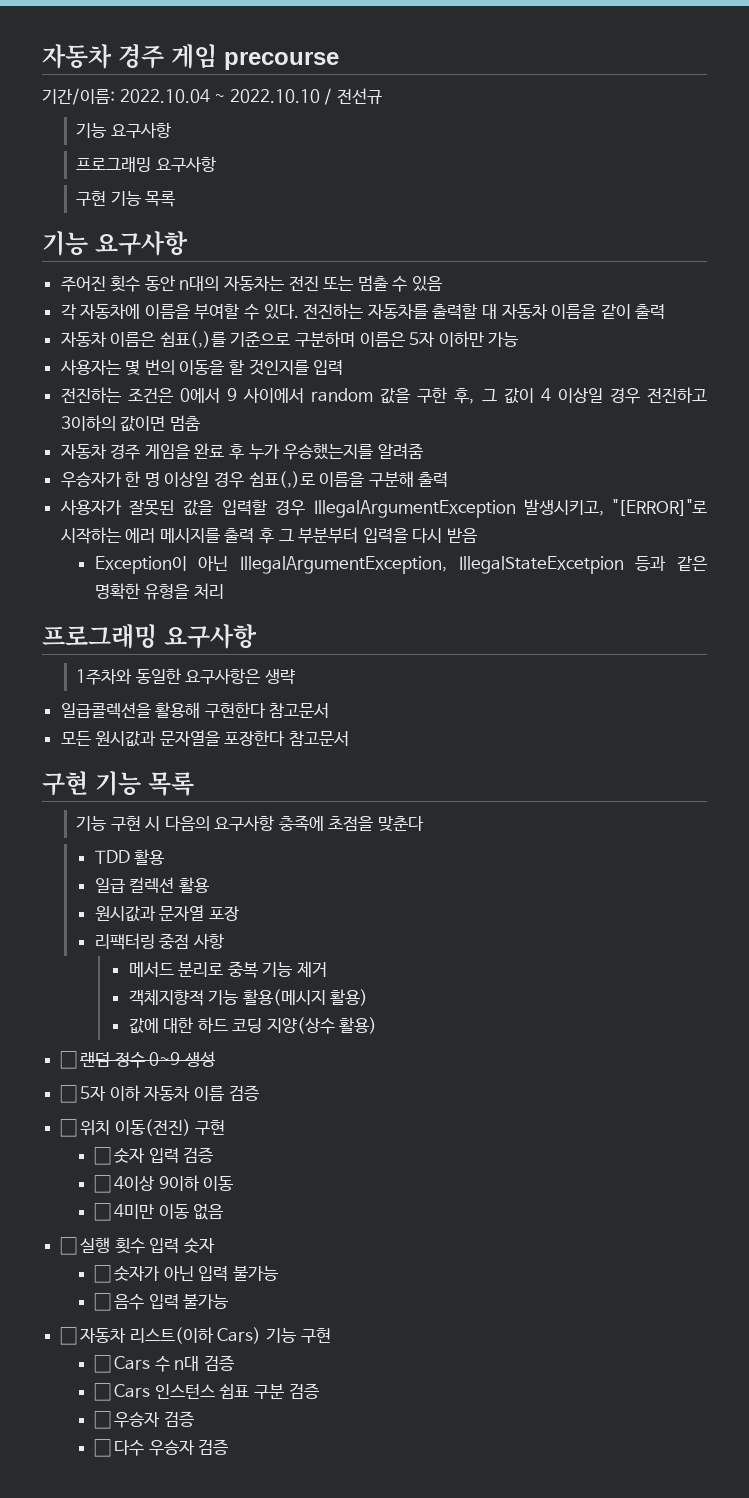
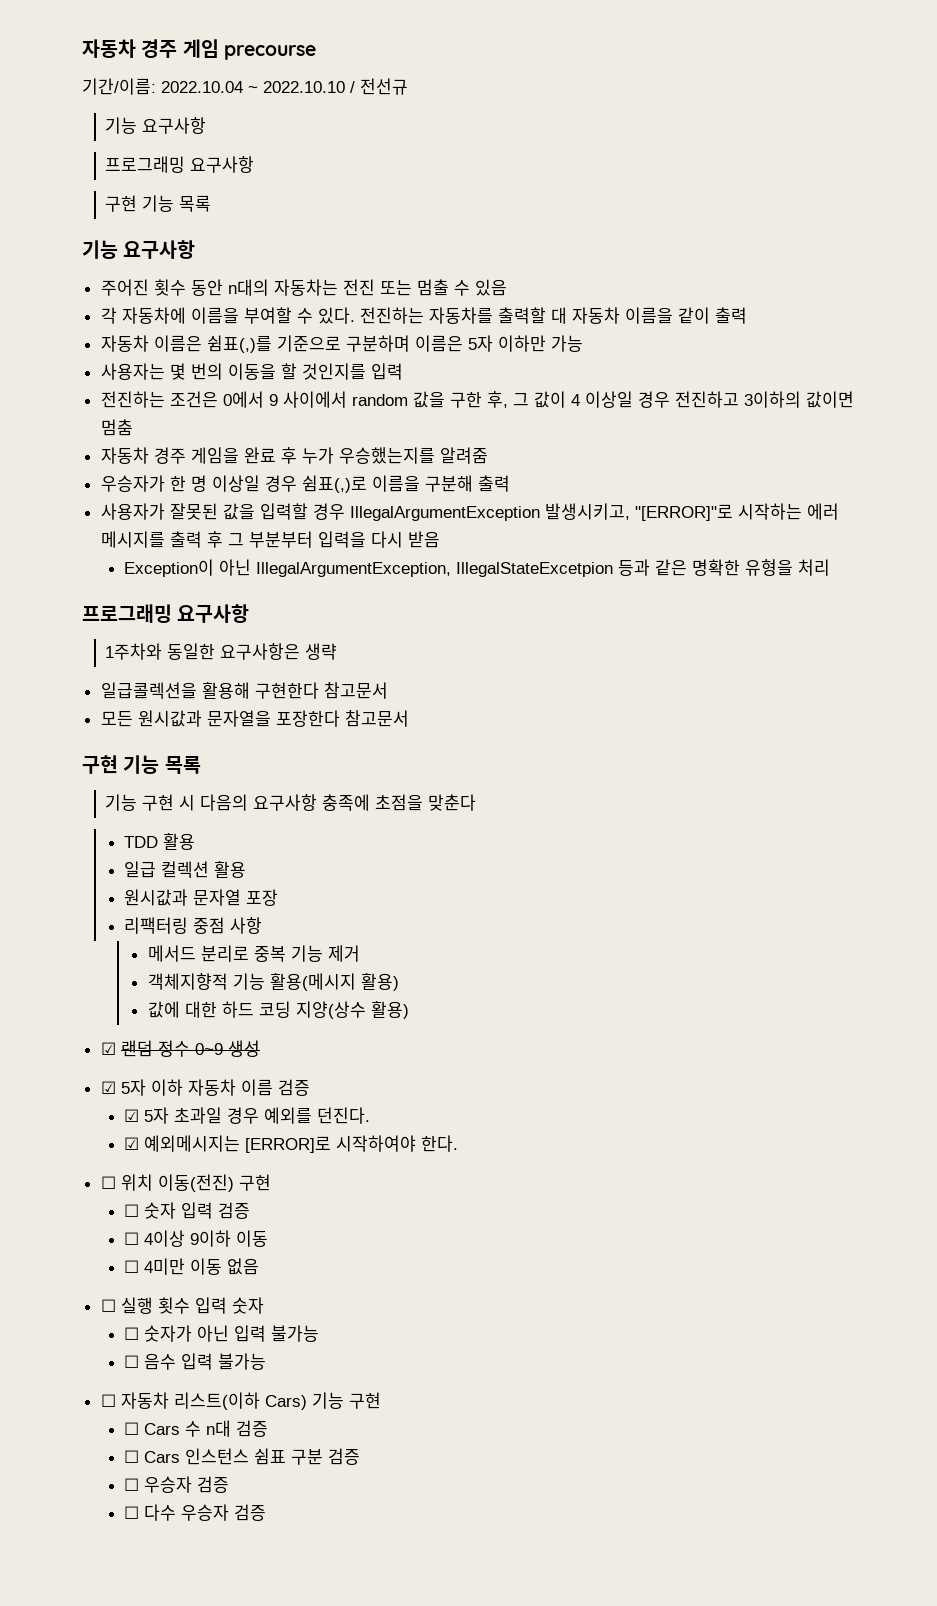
- ☐ 랜덤 정수 0~9 생성
+ ☑ 랜덤 정수 0~9 생성
- ☐ 5자 이하 자동차 이름 검증
+ ☑ 5자 이하 자동차 이름 검증
+ ☑ 5자 초과일 경우 예외를 던진다.
+ ☑ 예외메시지는 [ERROR]로 시작하여야 한다.

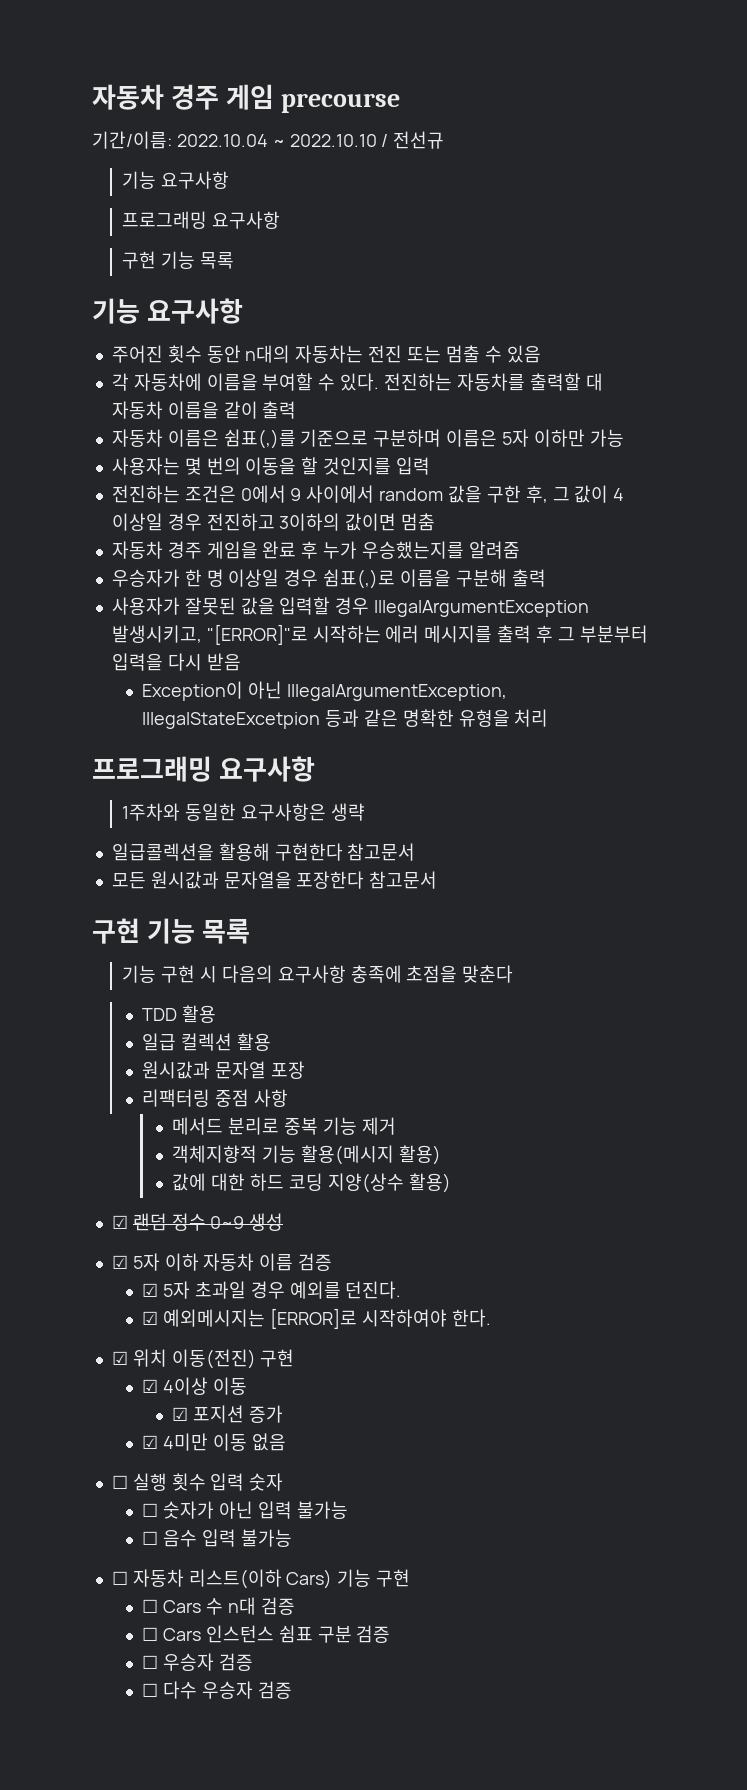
- ☐ 위치 이동(전진) 구현
+ ☑ 위치 이동(전진) 구현
- ☐ 숫자 입력 검증
- ☐ 4이상 9이하 이동
- ☐ 4미만 이동 없음
+ ☑ 4이상 이동
+ ☑ 포지션 증가
+ ☑ 4미만 이동 없음

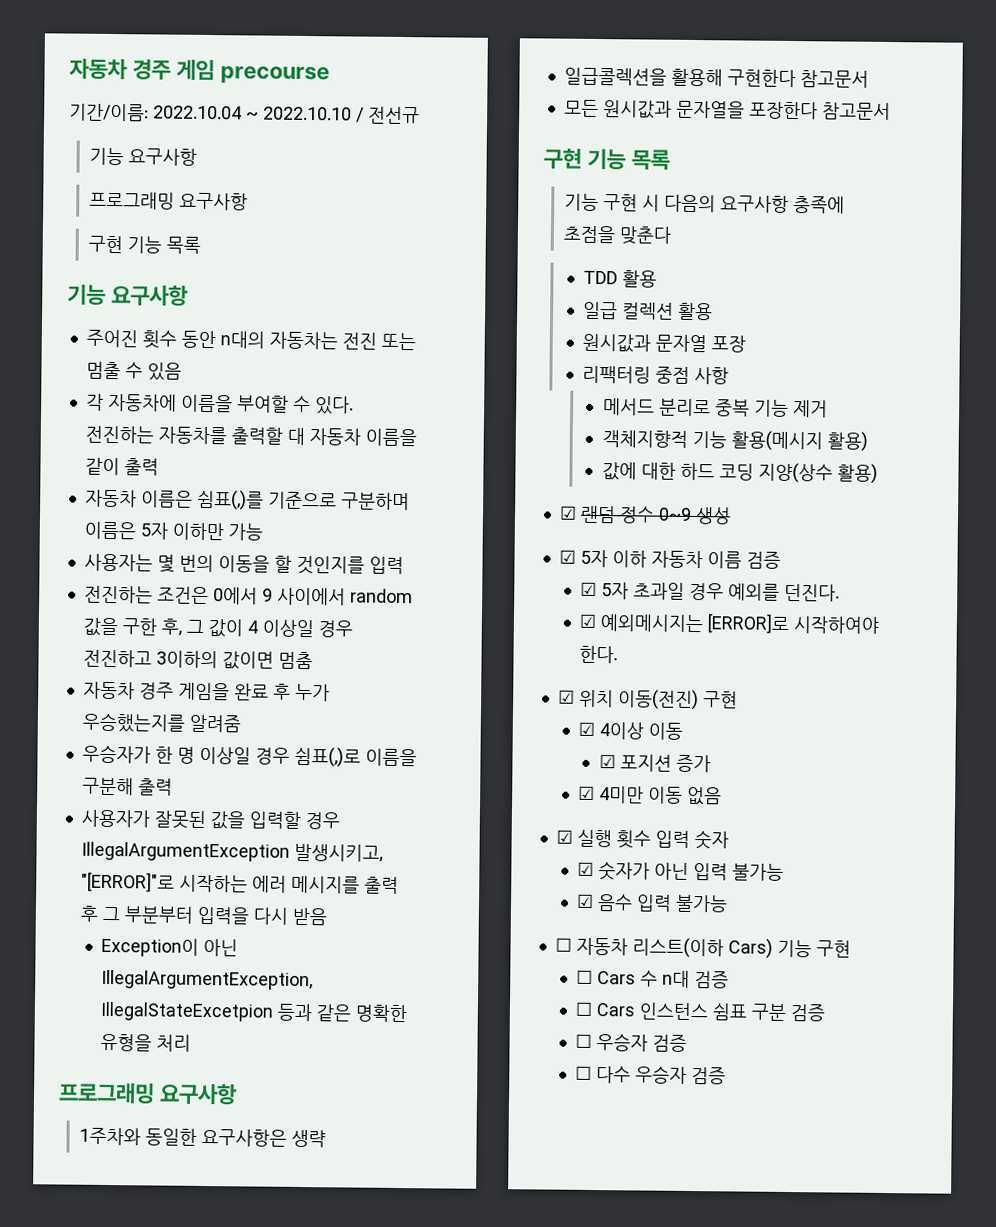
- ☐ 실행 횟수 입력 숫자
+ ☑ 실행 횟수 입력 숫자
- ☐ 숫자가 아닌 입력 불가능
+ ☑ 숫자가 아닌 입력 불가능
- ☐ 음수 입력 불가능
+ ☑ 음수 입력 불가능

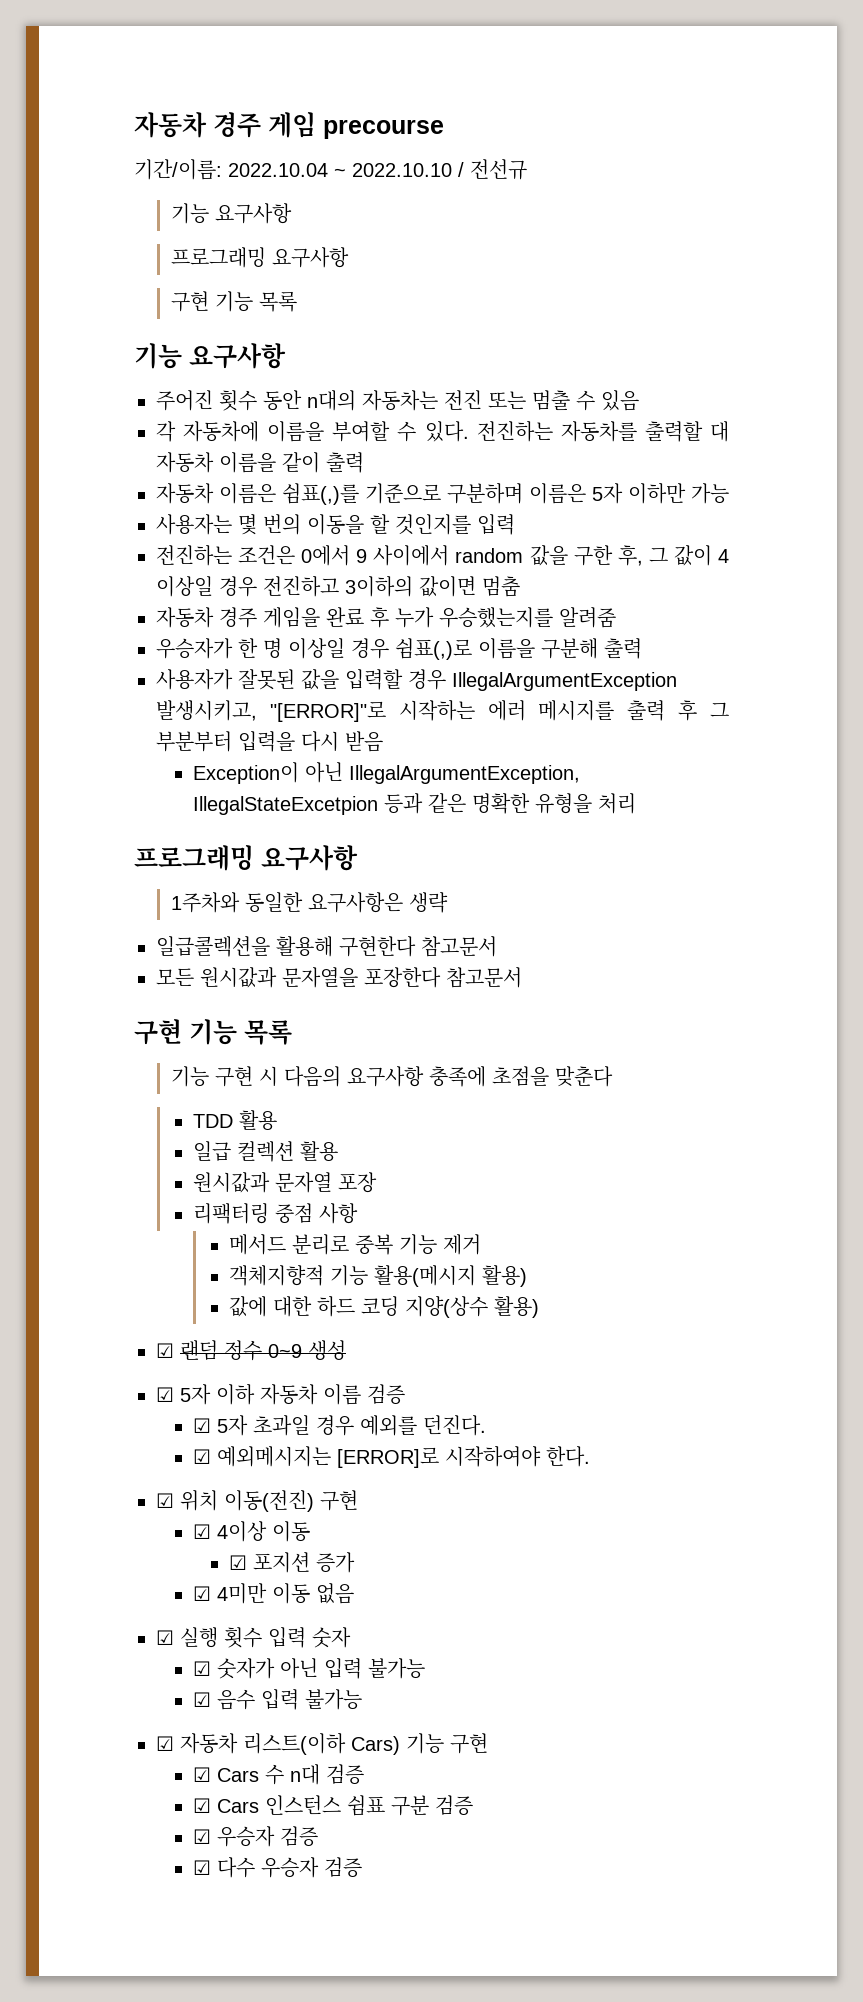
- ☐ 자동차 리스트(이하 Cars) 기능 구현
+ ☑ 자동차 리스트(이하 Cars) 기능 구현
- ☐ Cars 수 n대 검증
+ ☑ Cars 수 n대 검증
- ☐ Cars 인스턴스 쉼표 구분 검증
+ ☑ Cars 인스턴스 쉼표 구분 검증
- ☐ 우승자 검증
+ ☑ 우승자 검증
- ☐ 다수 우승자 검증
+ ☑ 다수 우승자 검증

